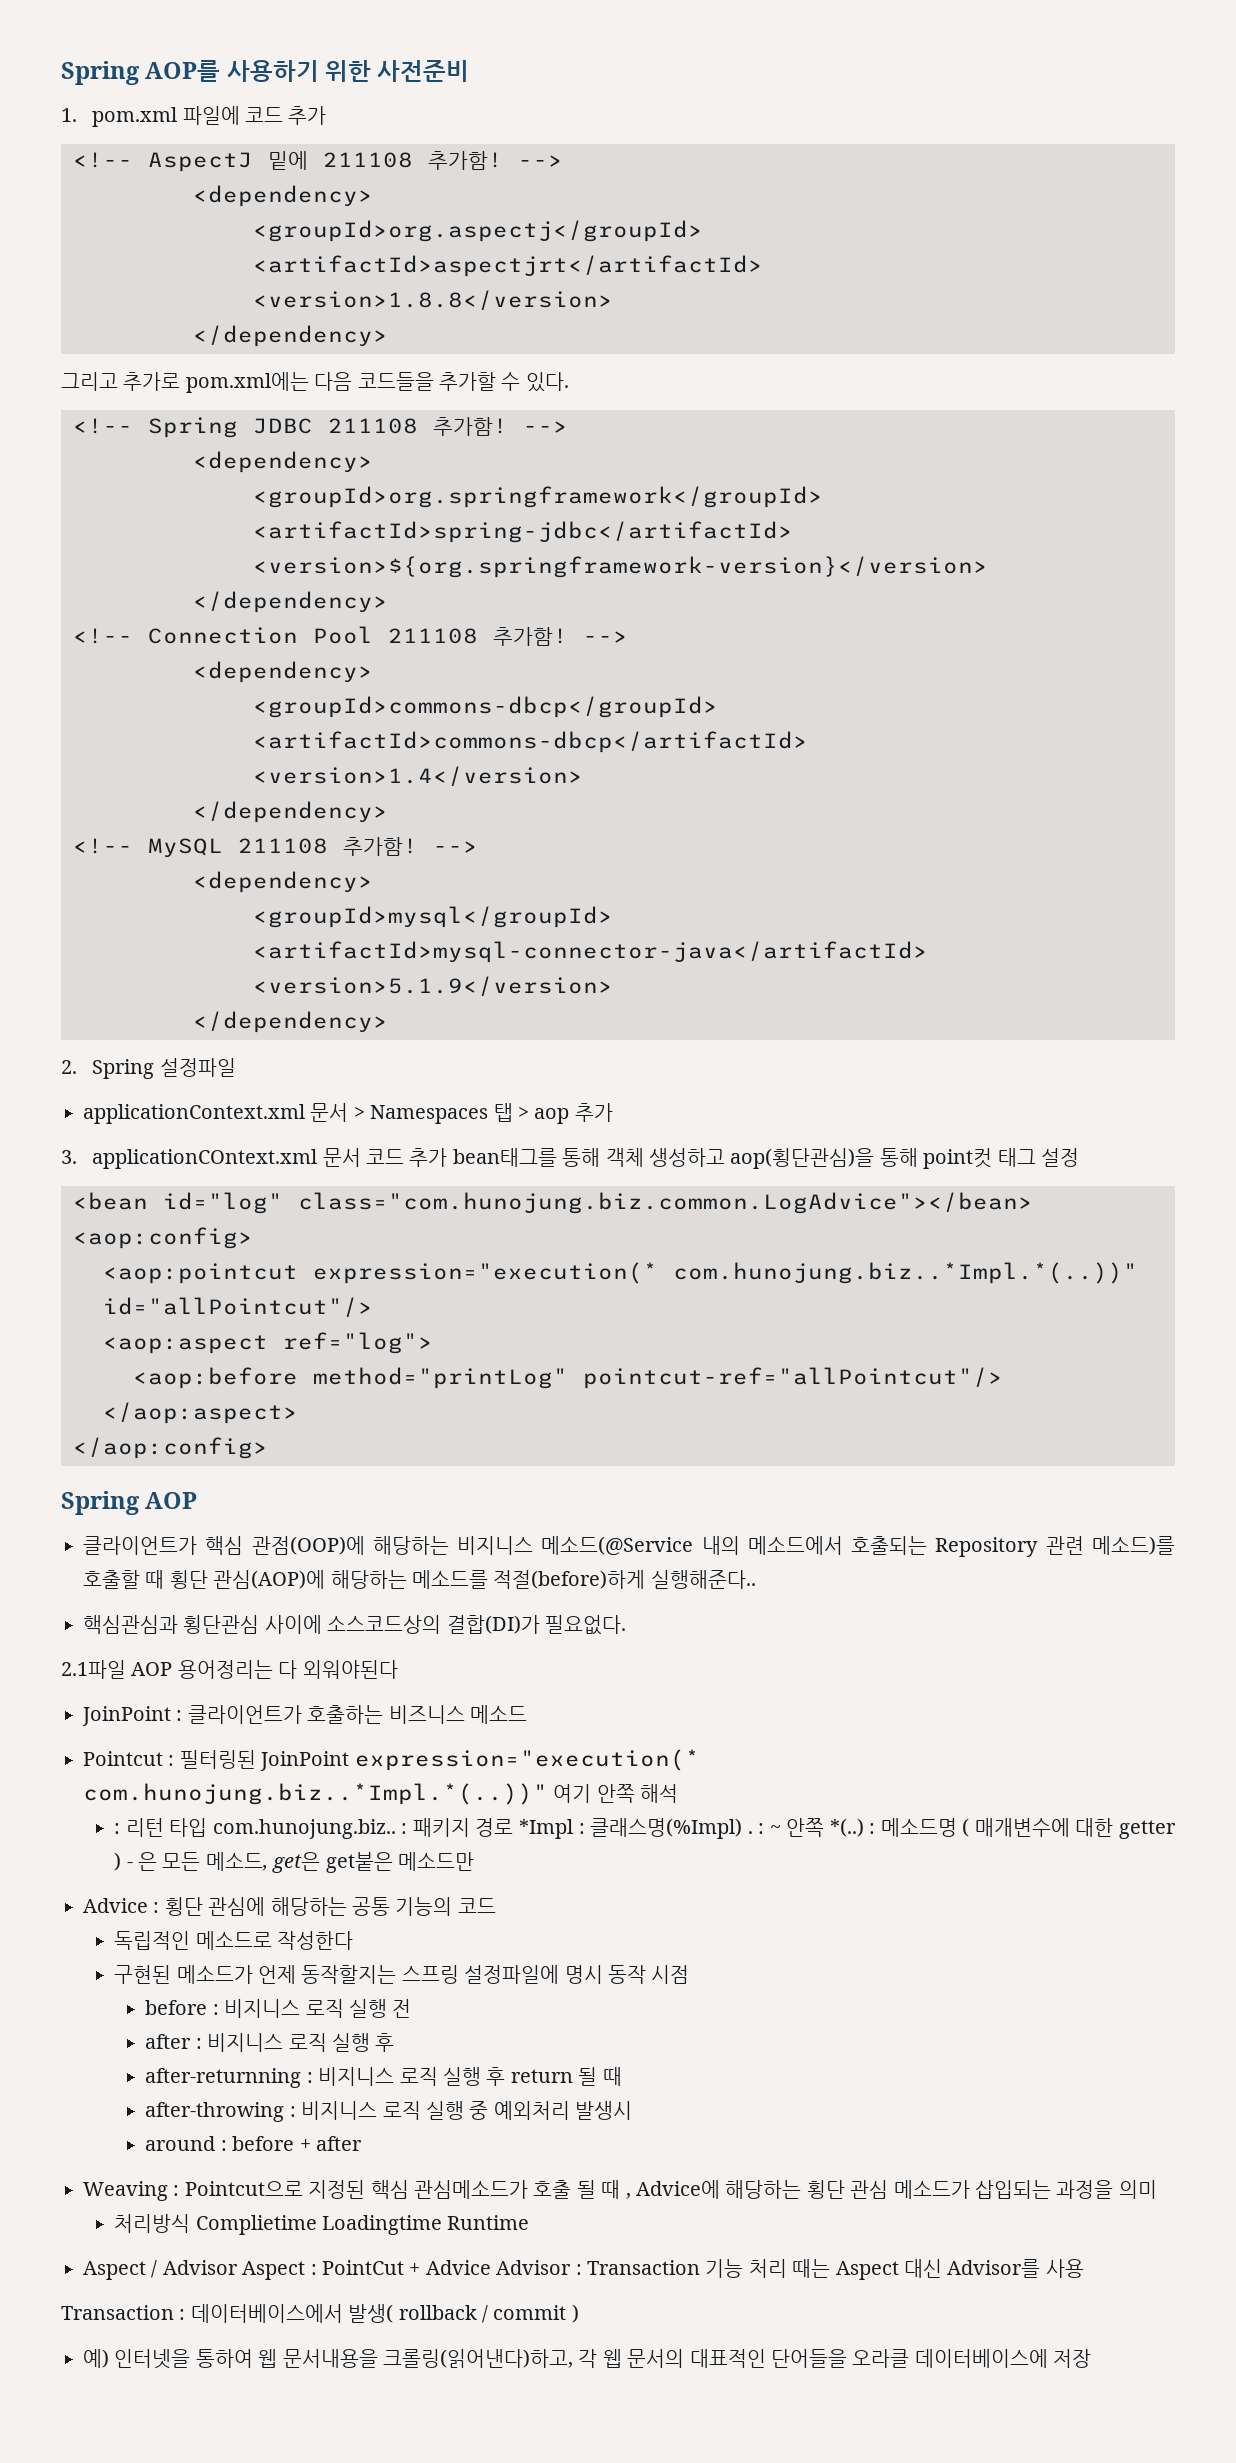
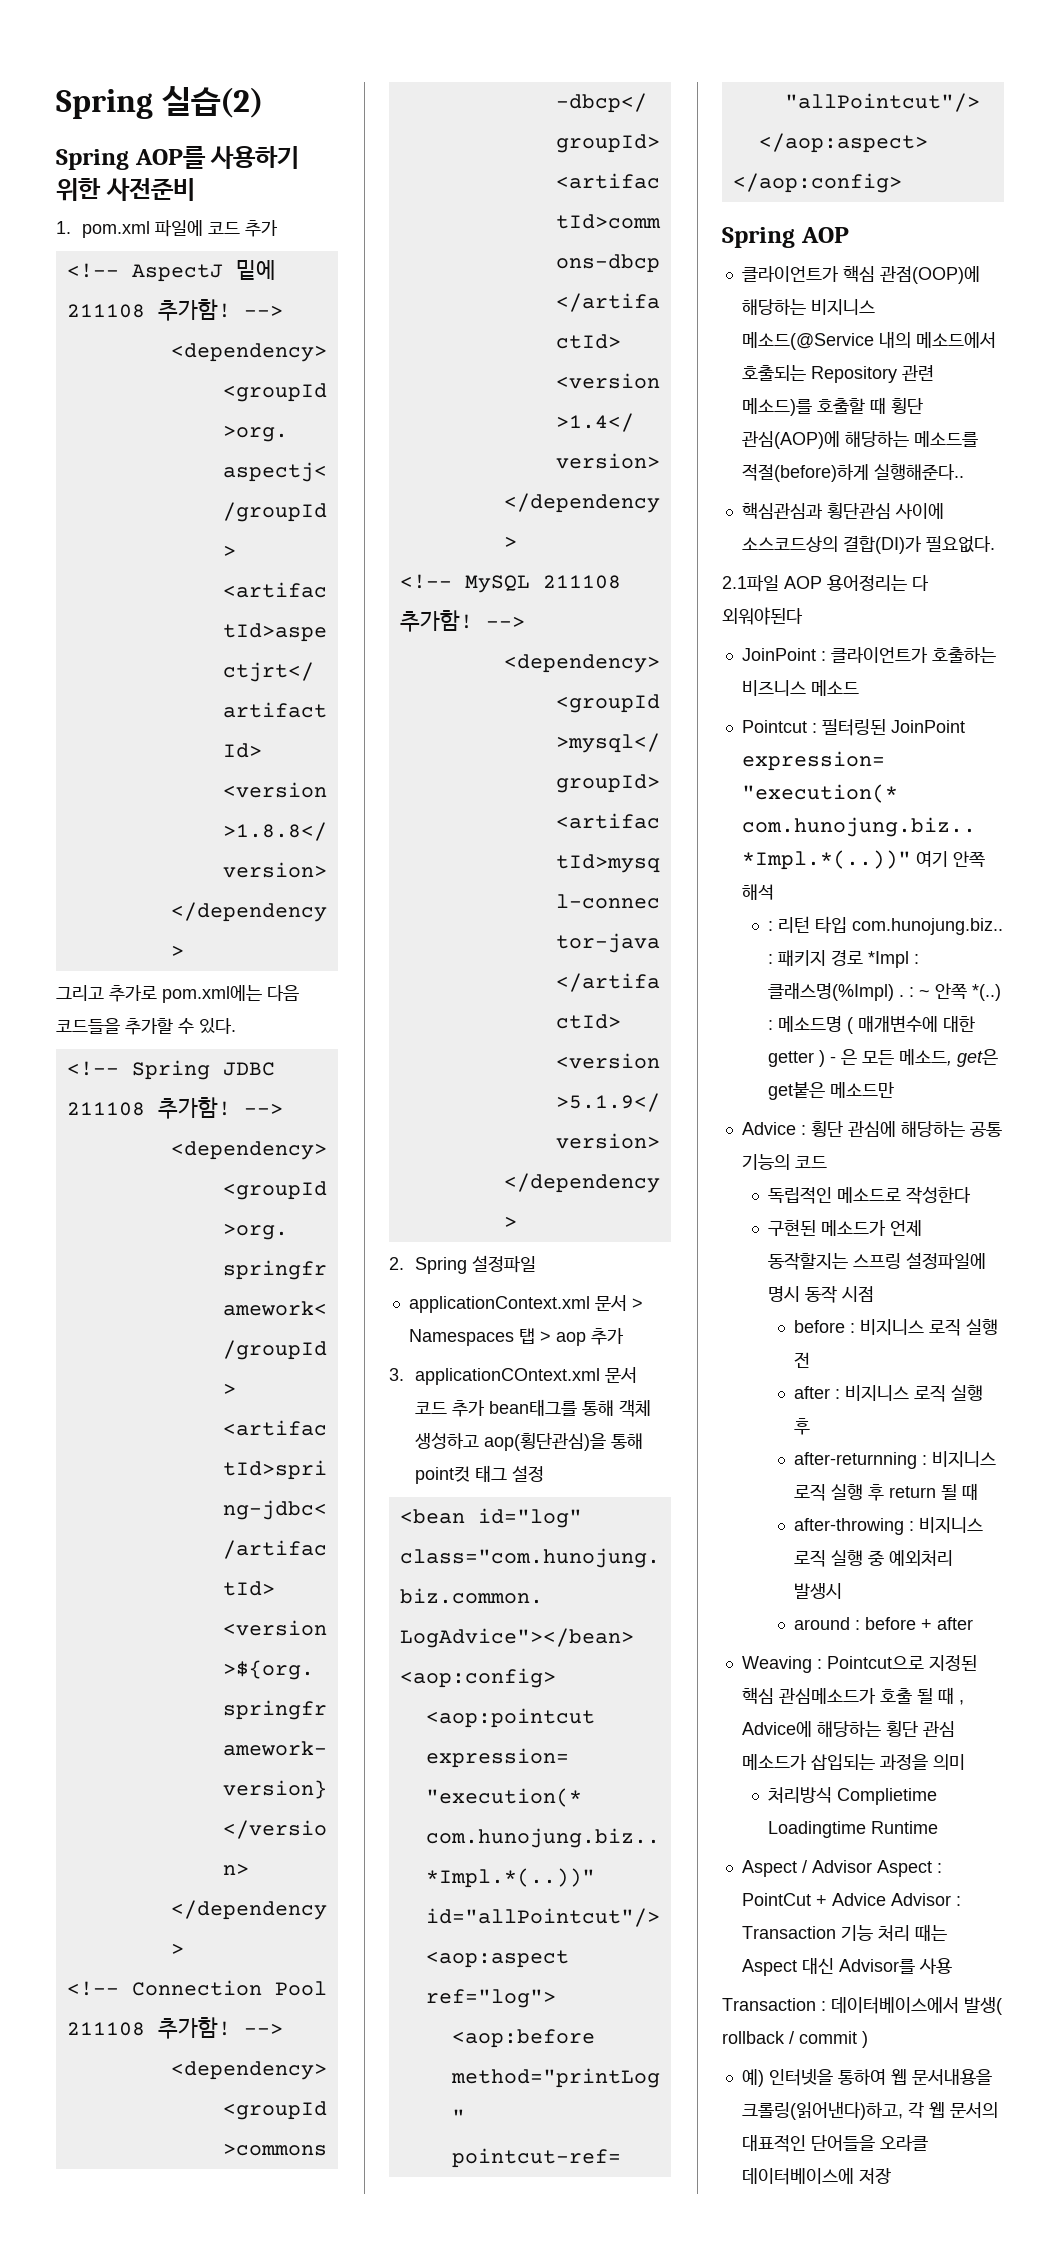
+ Spring 실습(2)

